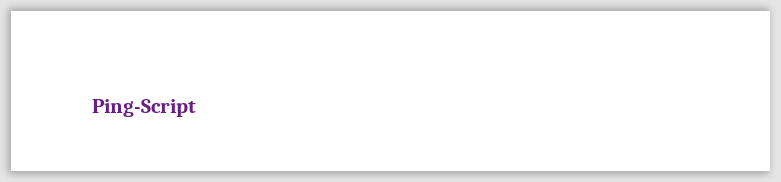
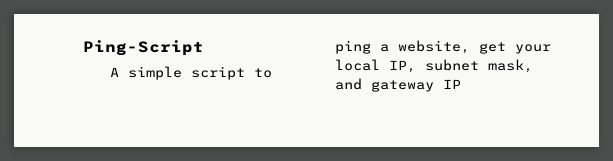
+ A simple script to ping a website, get your local IP, subnet mask, and gateway IP

